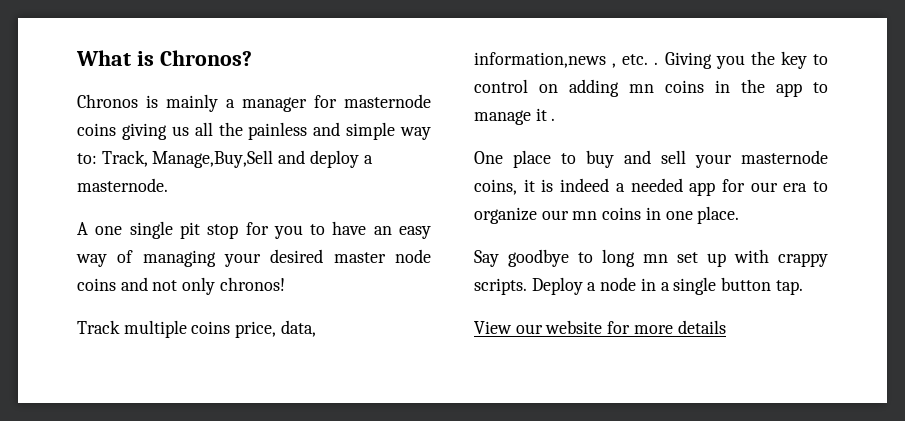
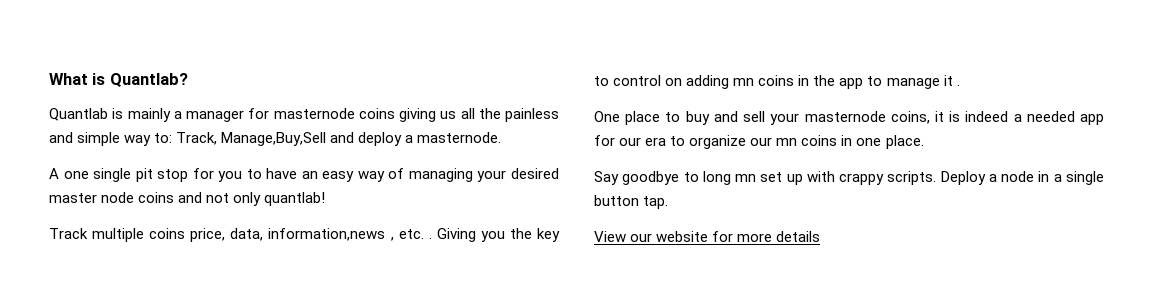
- What is Chronos?
- Chronos is mainly a manager for masternode coins giving us all the painless and simple way to: Track, Manage,Buy,Sell and deploy a masternode.
+ What is Quantlab?
+ Quantlab is mainly a manager for masternode coins giving us all the painless and simple way to: Track, Manage,Buy,Sell and deploy a masternode.
- A one single pit stop for you to have an easy way of managing your desired master node coins and not only chronos!
+ A one single pit stop for you to have an easy way of managing your desired master node coins and not only quantlab!

